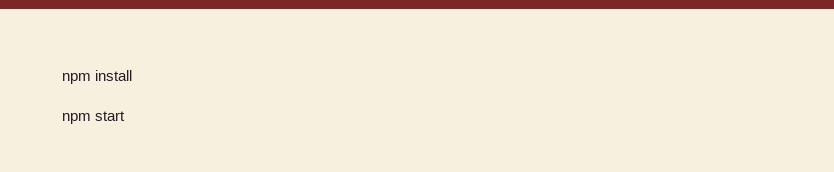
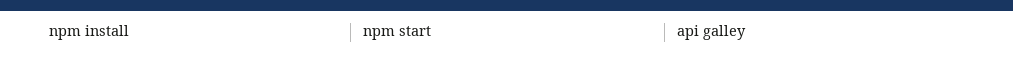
+ api galley

